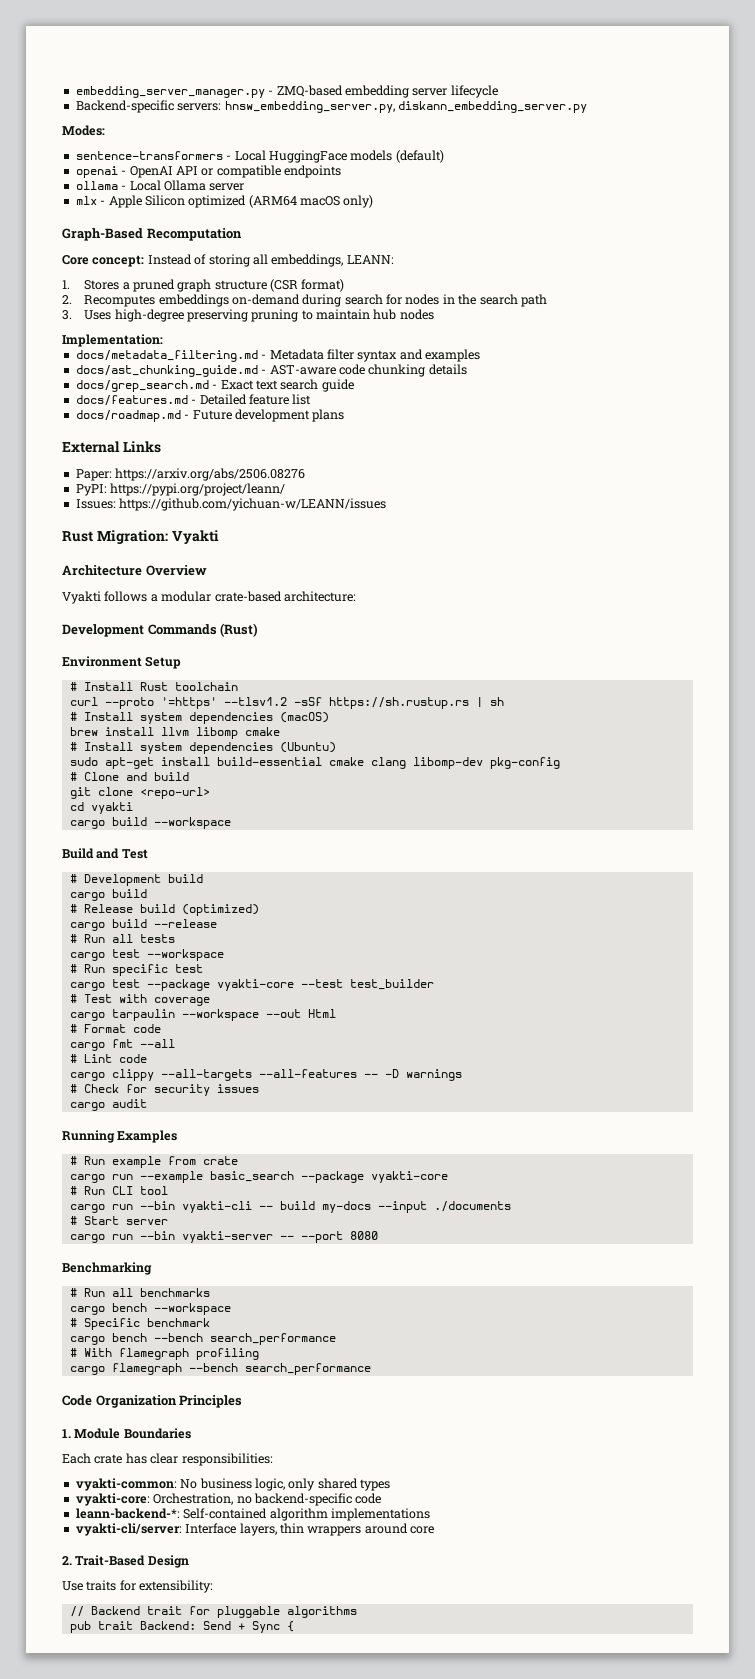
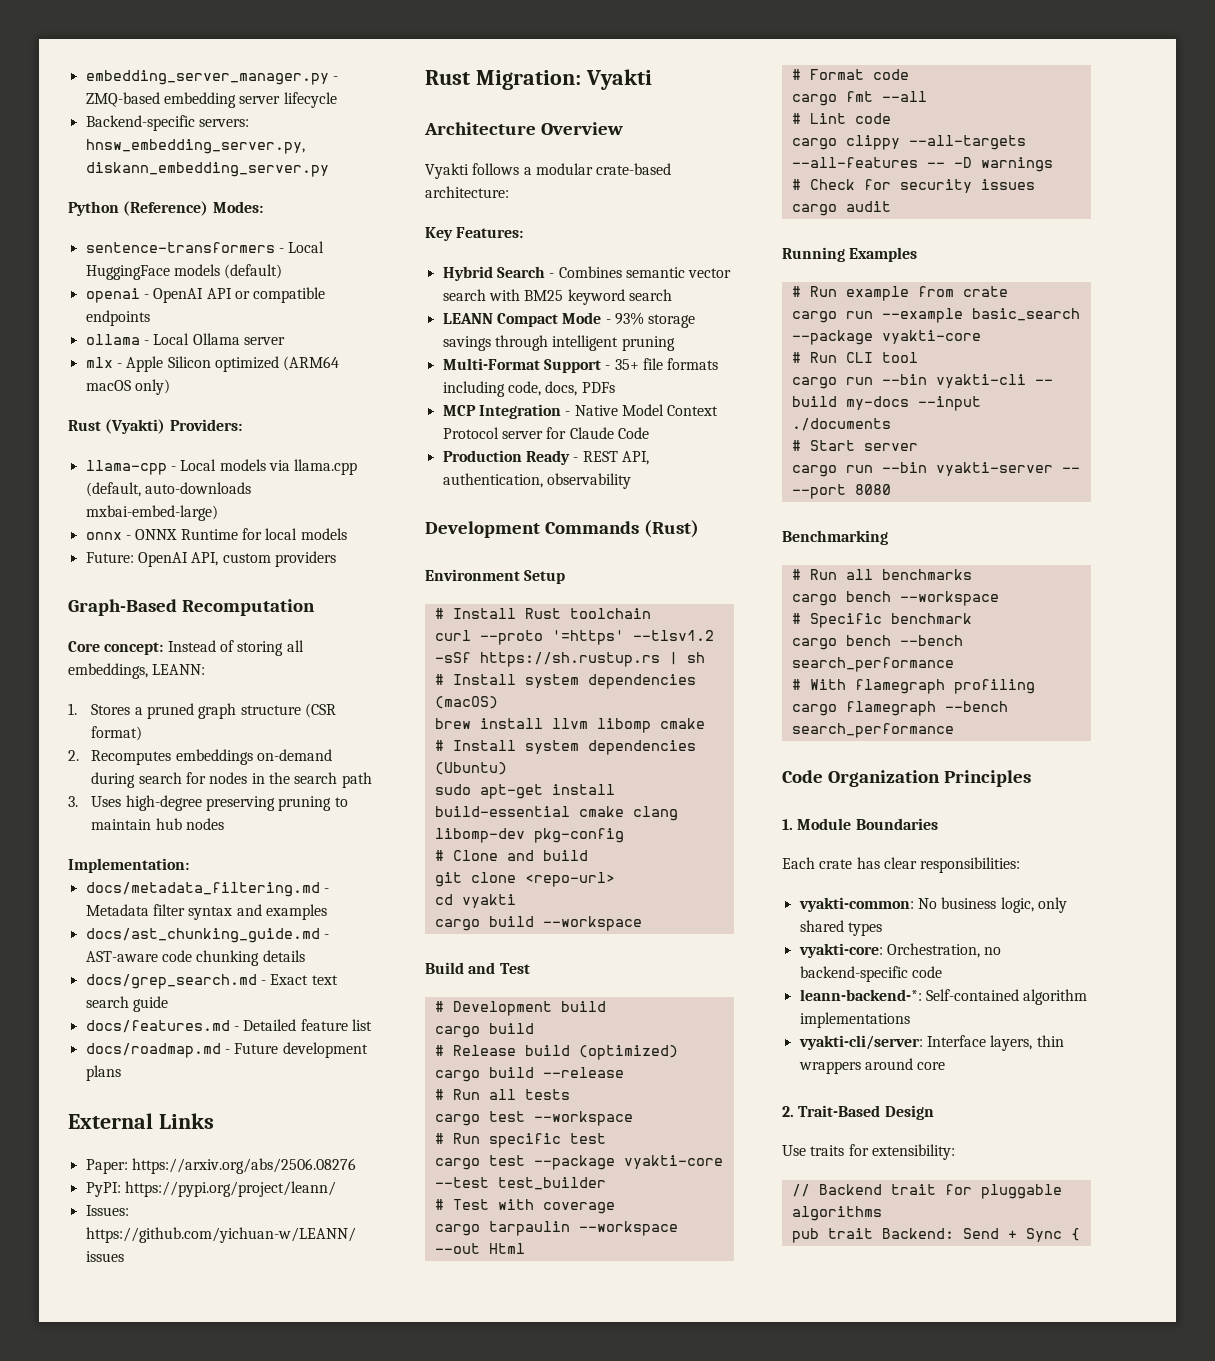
- Modes:
+ Python (Reference) Modes:
+ Rust (Vyakti) Providers:
+ llama-cpp - Local models via llama.cpp (default, auto-downloads mxbai-embed-large)
+ onnx - ONNX Runtime for local models
+ Future: OpenAI API, custom providers
+ Key Features:
+ Hybrid Search - Combines semantic vector search with BM25 keyword search
+ LEANN Compact Mode - 93% storage savings through intelligent pruning
+ Multi-Format Support - 35+ file formats including code, docs, PDFs
+ MCP Integration - Native Model Context Protocol server for Claude Code
+ Production Ready - REST API, authentication, observability

